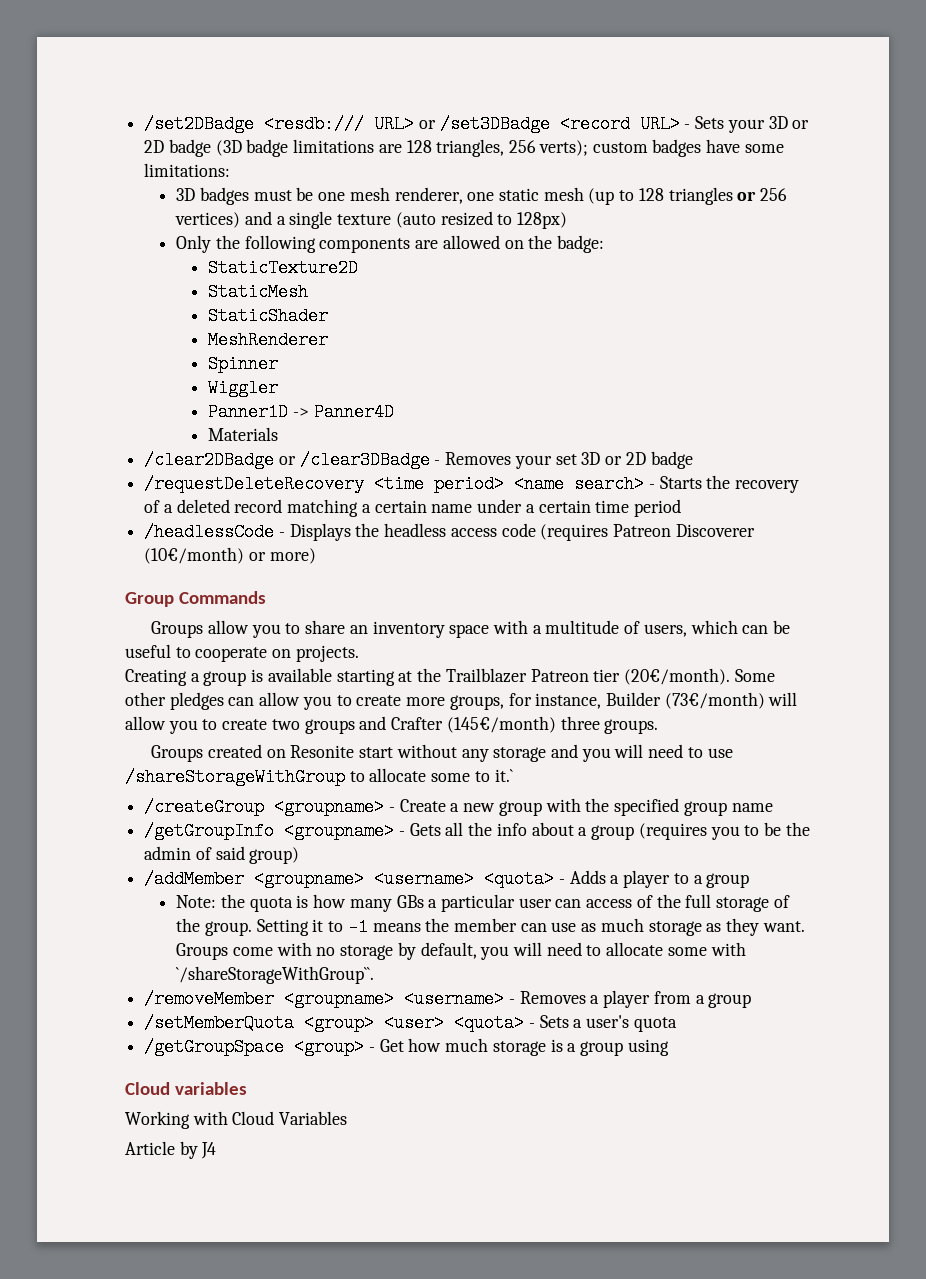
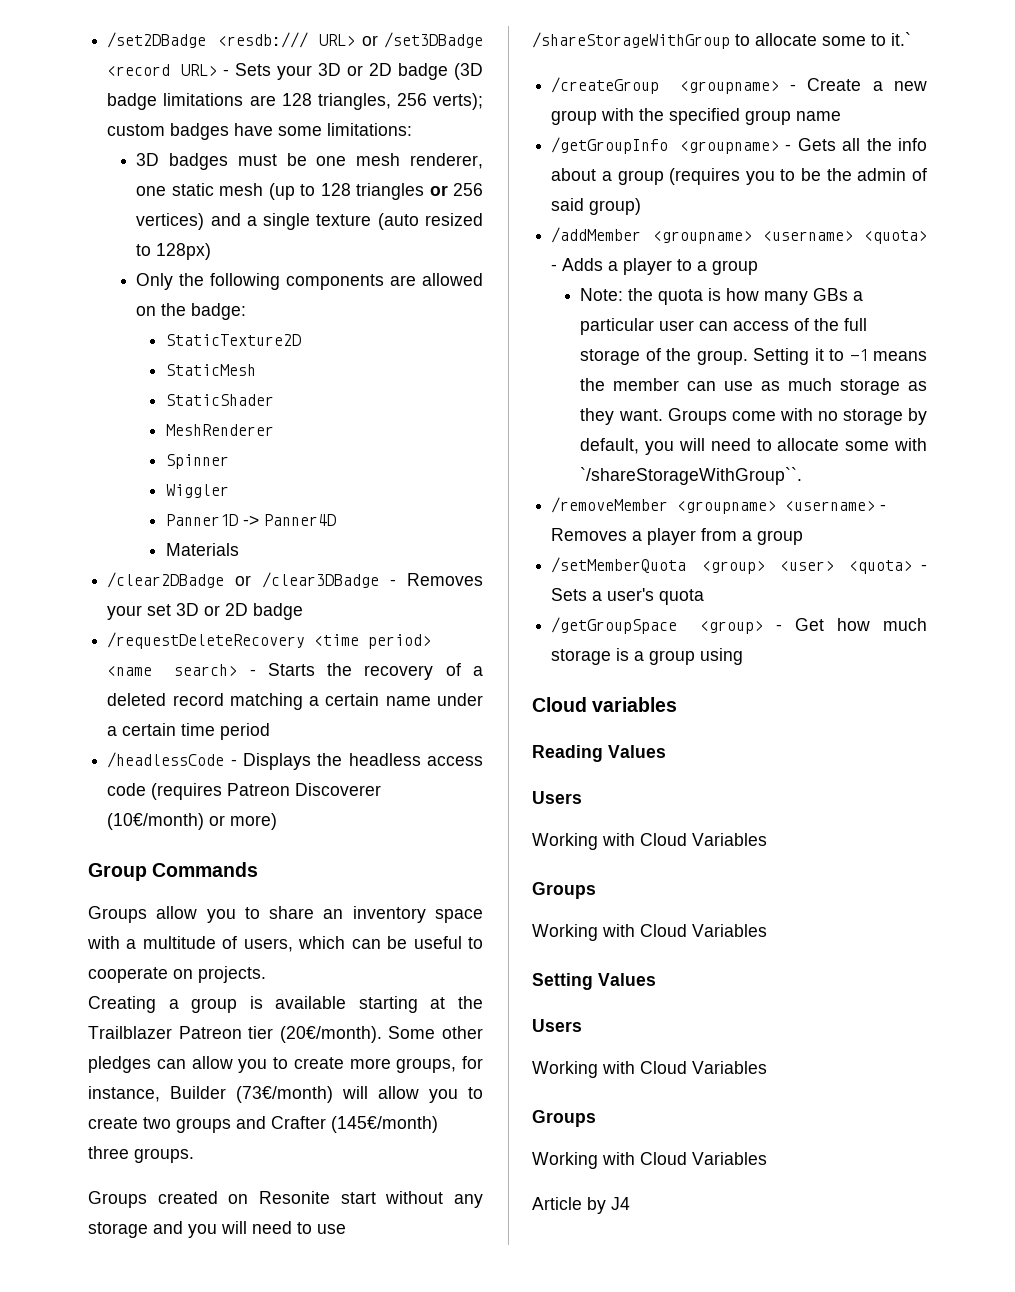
+ Reading Values
+ Users
+ Working with Cloud Variables
+ Groups
+ Working with Cloud Variables
+ Setting Values
+ Users
+ Working with Cloud Variables
+ Groups

